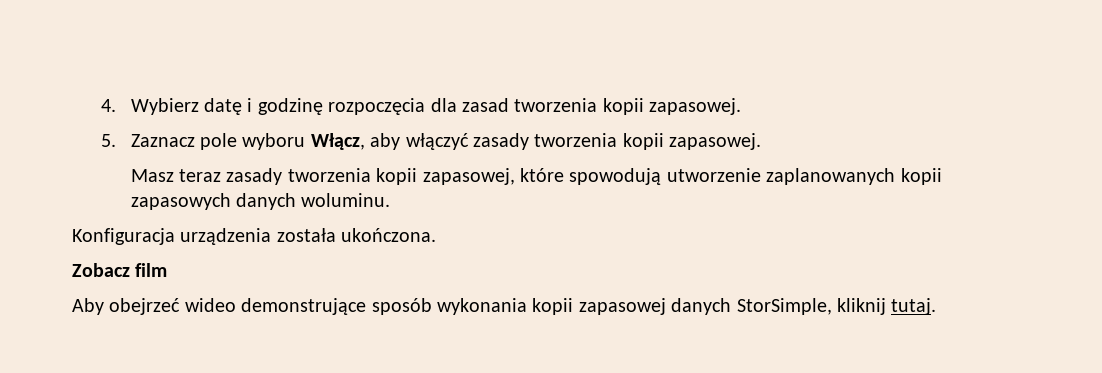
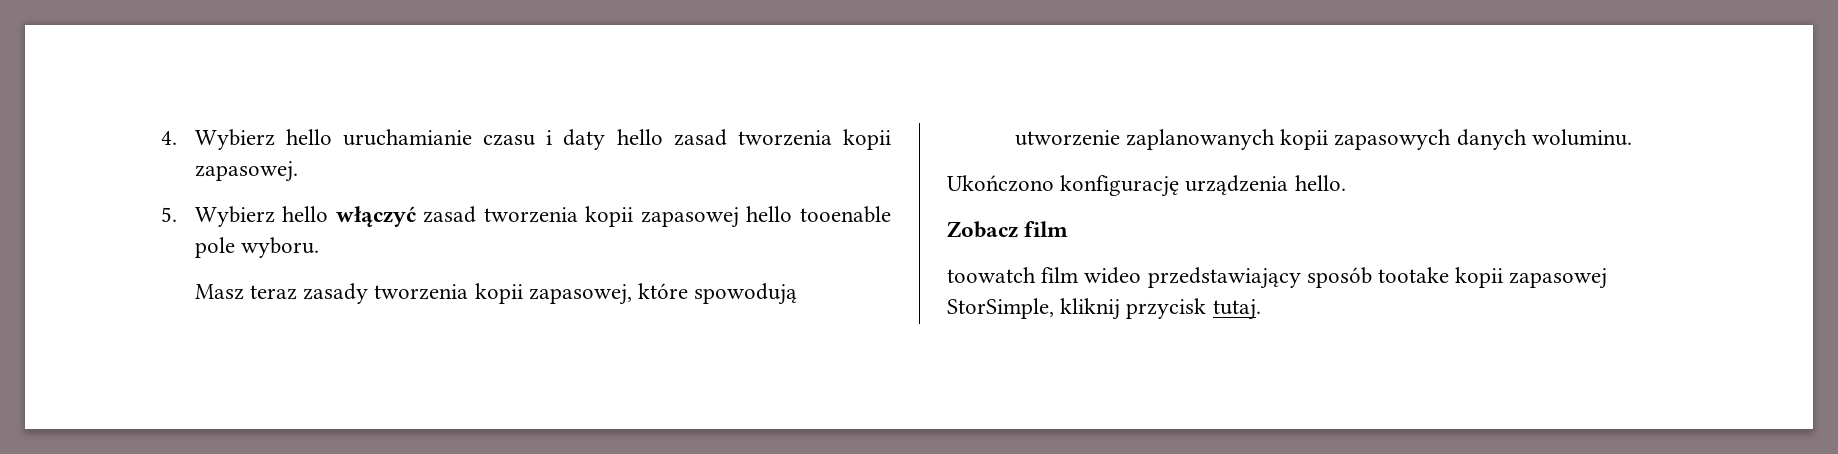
- 4. Wybierz datę i godzinę rozpoczęcia dla zasad tworzenia kopii zapasowej.
+ 4. Wybierz hello uruchamianie czasu i daty hello zasad tworzenia kopii zapasowej.
- 5. Zaznacz pole wyboru Włącz, aby włączyć zasady tworzenia kopii zapasowej.
+ 5. Wybierz hello włączyć zasad tworzenia kopii zapasowej hello tooenable pole wyboru.
- Konfiguracja urządzenia została ukończona.
+ Ukończono konfigurację urządzenia hello.
  Zobacz film
- Aby obejrzeć wideo demonstrujące sposób wykonania kopii zapasowej danych StorSimple, kliknij tutaj.
+ toowatch film wideo przedstawiający sposób tootake kopii zapasowej StorSimple, kliknij przycisk tutaj.

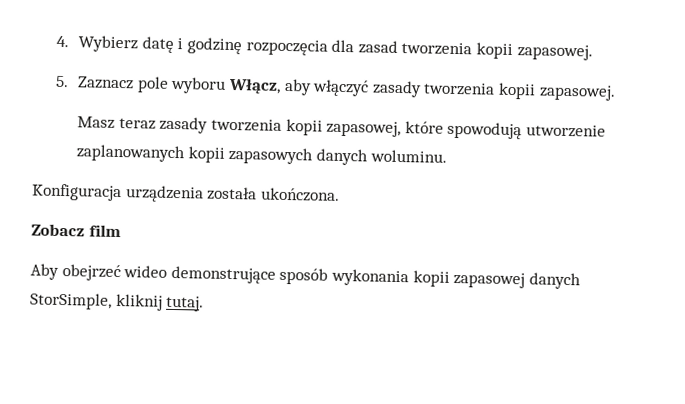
- 4. Wybierz hello uruchamianie czasu i daty hello zasad tworzenia kopii zapasowej.
+ 4. Wybierz datę i godzinę rozpoczęcia dla zasad tworzenia kopii zapasowej.
- 5. Wybierz hello włączyć zasad tworzenia kopii zapasowej hello tooenable pole wyboru.
+ 5. Zaznacz pole wyboru Włącz, aby włączyć zasady tworzenia kopii zapasowej.
- Ukończono konfigurację urządzenia hello.
+ Konfiguracja urządzenia została ukończona.
  Zobacz film
- toowatch film wideo przedstawiający sposób tootake kopii zapasowej StorSimple, kliknij przycisk tutaj.
+ Aby obejrzeć wideo demonstrujące sposób wykonania kopii zapasowej danych StorSimple, kliknij tutaj.

